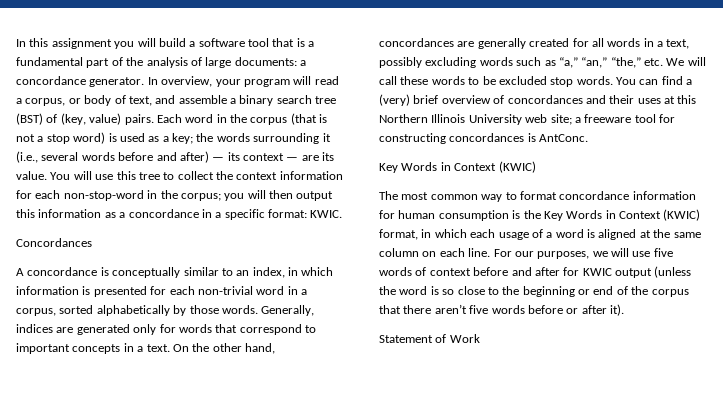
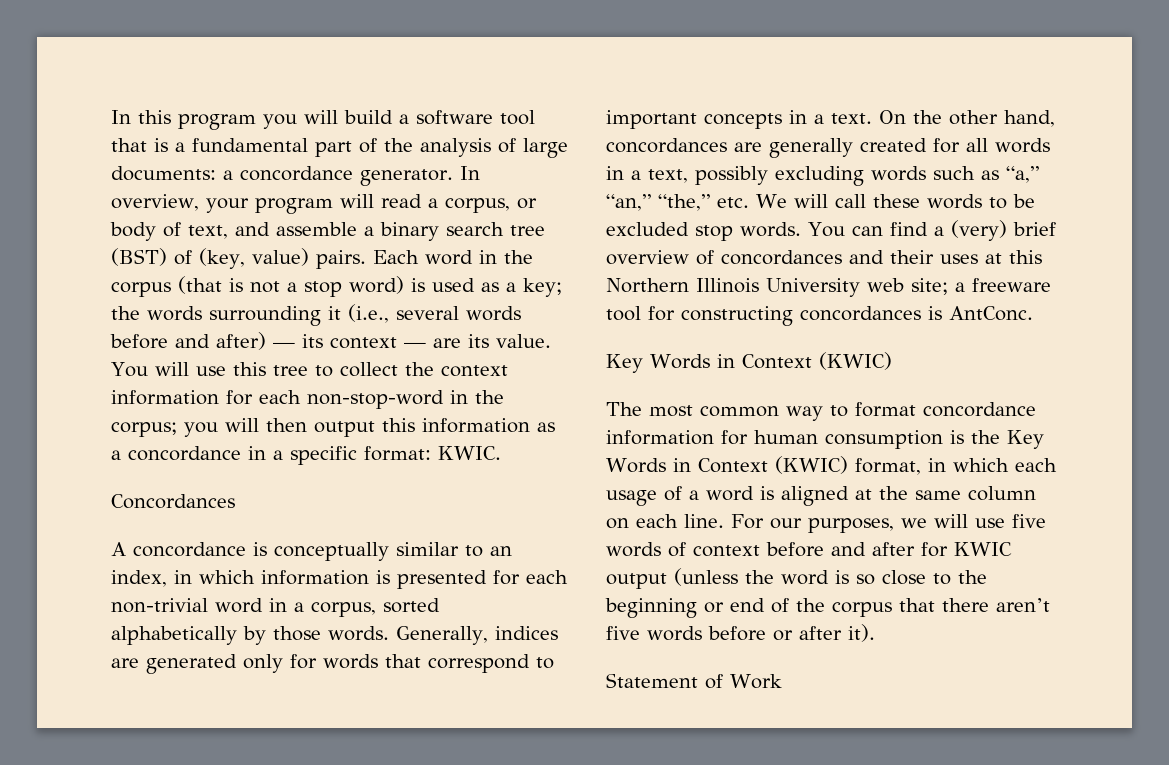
- In this assignment you will build a software tool that is a fundamental part of the analysis of large documents: a concordance generator.
+ In this program you will build a software tool that is a fundamental part of the analysis of large documents: a concordance generator.

